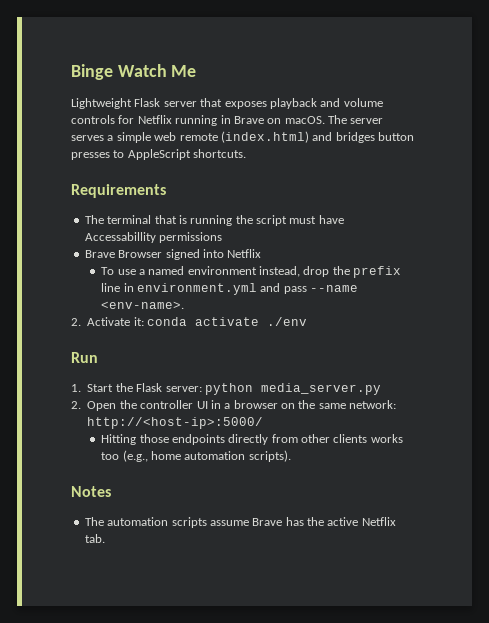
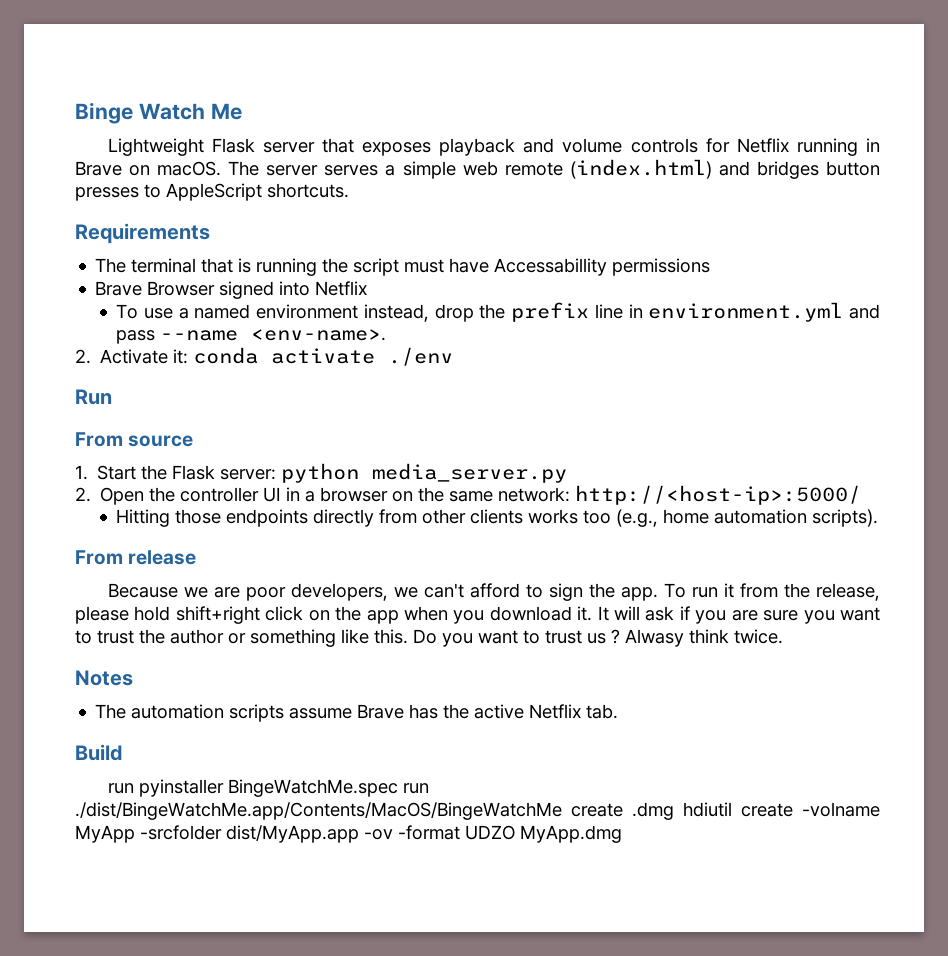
+ From source
+ From release
+ Because we are poor developers, we can't afford to sign the app. To run it from the release, please hold shift+right click on the app when you download it. It will ask if you are sure you want to trust the author or something like this. Do you want to trust us ? Alwasy think twice.
+ Build
+ run pyinstaller BingeWatchMe.spec run ./dist/BingeWatchMe.app/Contents/MacOS/BingeWatchMe create .dmg hdiutil create -volname MyApp -srcfolder dist/MyApp.app -ov -format UDZO MyApp.dmg

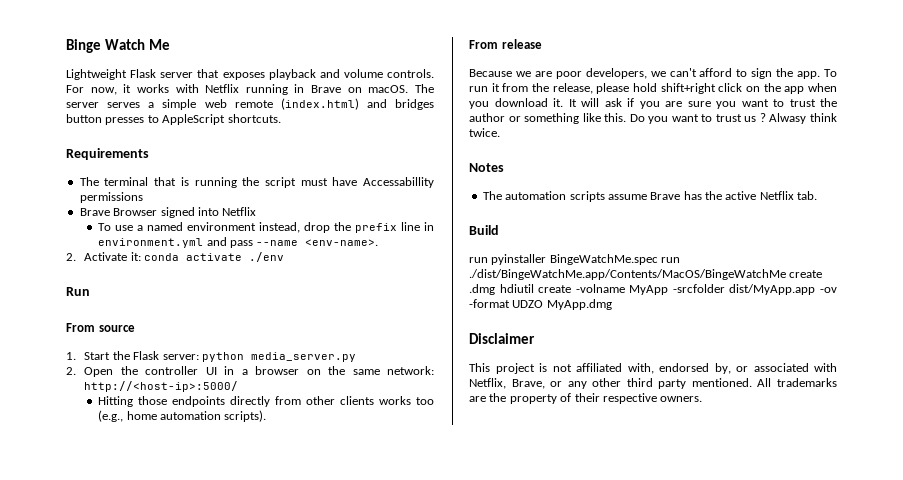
- Lightweight Flask server that exposes playback and volume controls for Netflix running in Brave on macOS.
+ Lightweight Flask server that exposes playback and volume controls. For now, it works with Netflix running in Brave on macOS.
+ Disclaimer
+ This project is not affiliated with, endorsed by, or associated with Netflix, Brave, or any other third party mentioned. All trademarks are the property of their respective owners.

